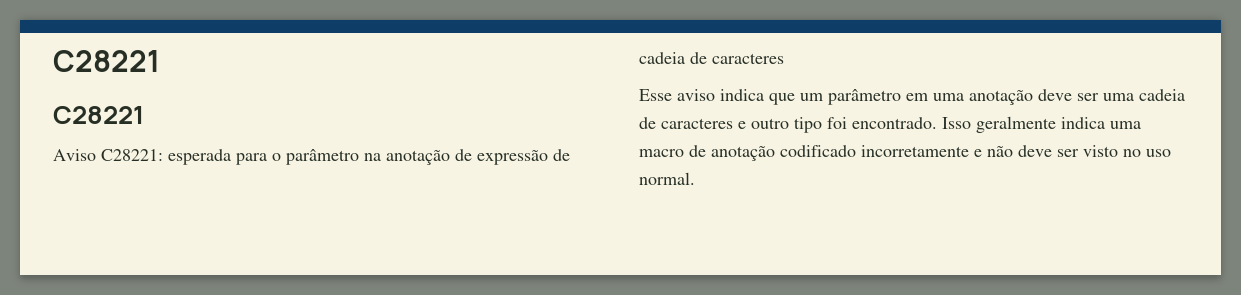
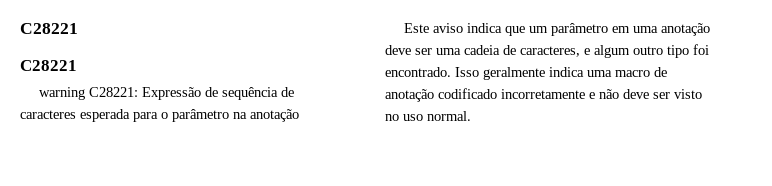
- Aviso C28221: esperada para o parâmetro na anotação de expressão de cadeia de caracteres
- Esse aviso indica que um parâmetro em uma anotação deve ser uma cadeia de caracteres e outro tipo foi encontrado.
+ warning C28221: Expressão de sequência de caracteres esperada para o parâmetro na anotação
+ Este aviso indica que um parâmetro em uma anotação deve ser uma cadeia de caracteres, e algum outro tipo foi encontrado.

